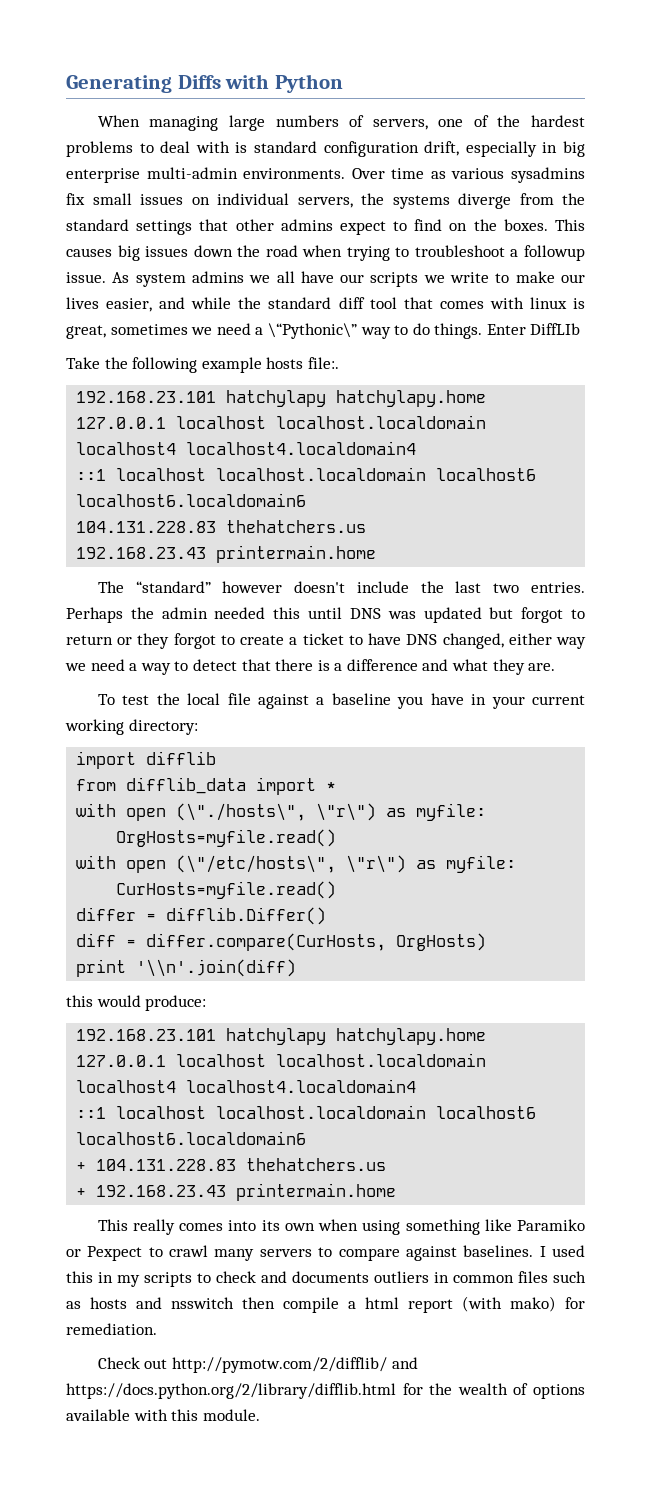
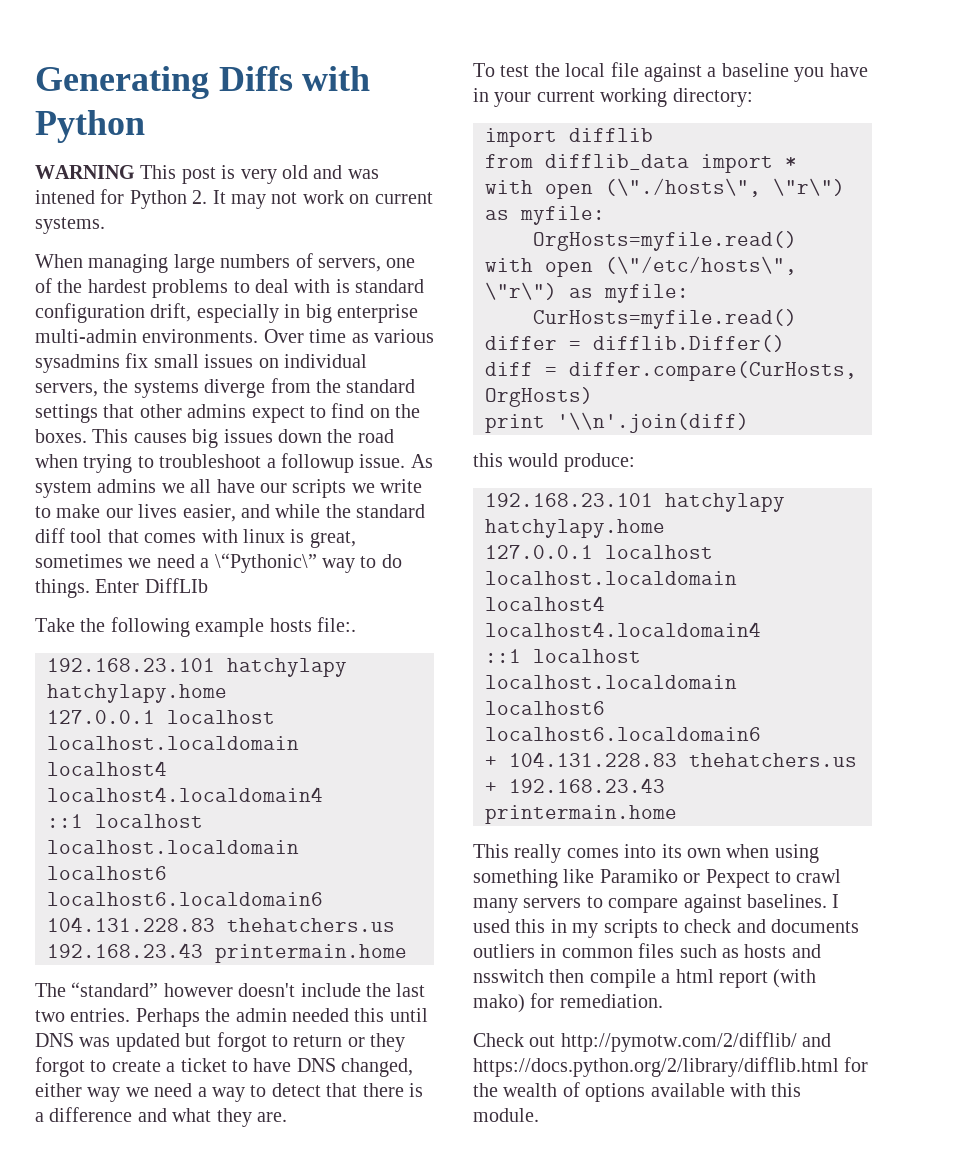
+ WARNING This post is very old and was intened for Python 2. It may not work on current systems.

